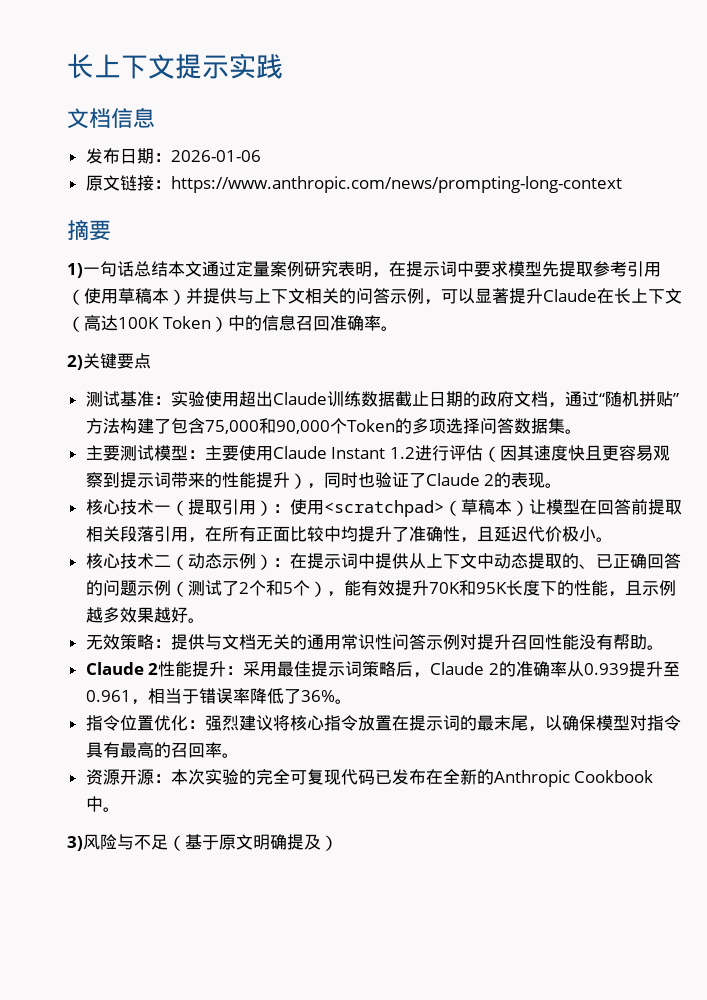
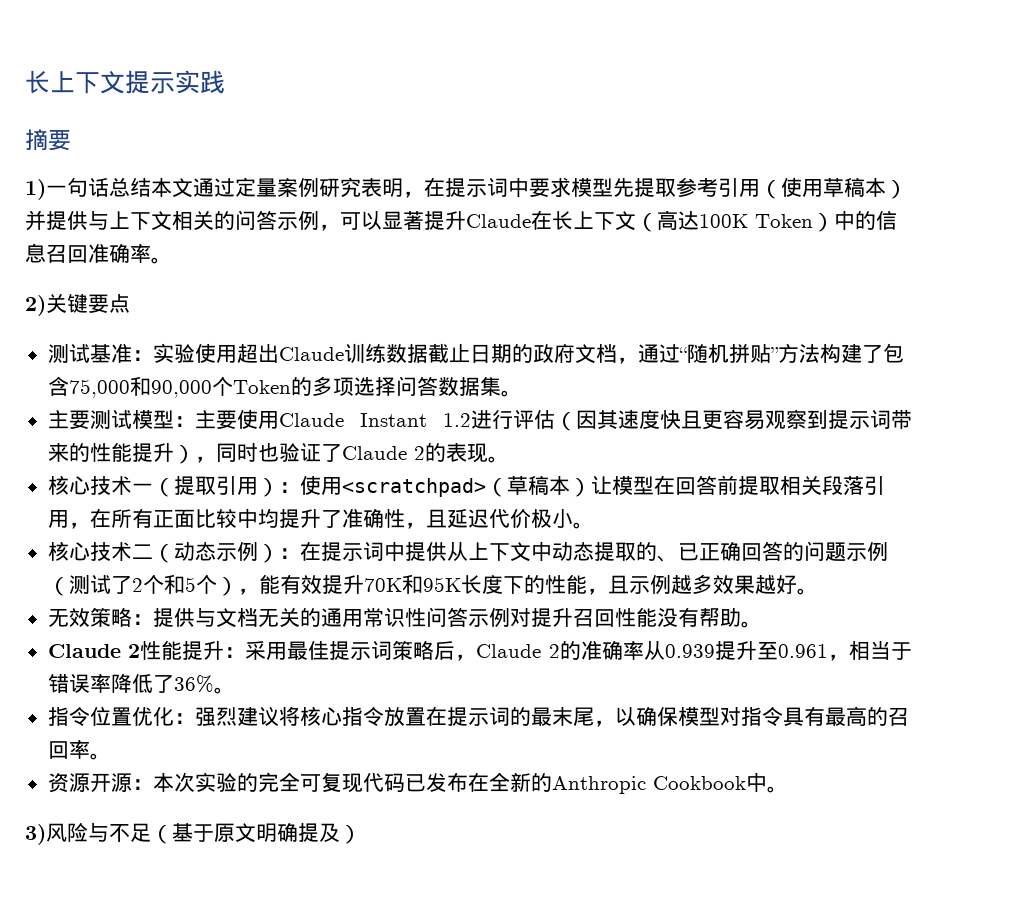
- 文档信息
- 发布日期：2026-01-06
- 原文链接：https://www.anthropic.com/news/prompting-long-context

